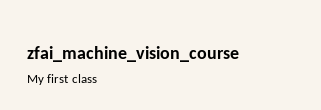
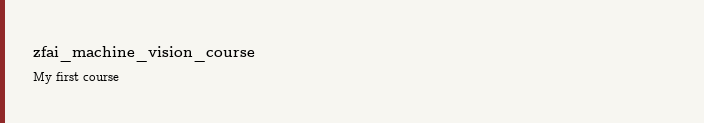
- My first class
+ My first course

